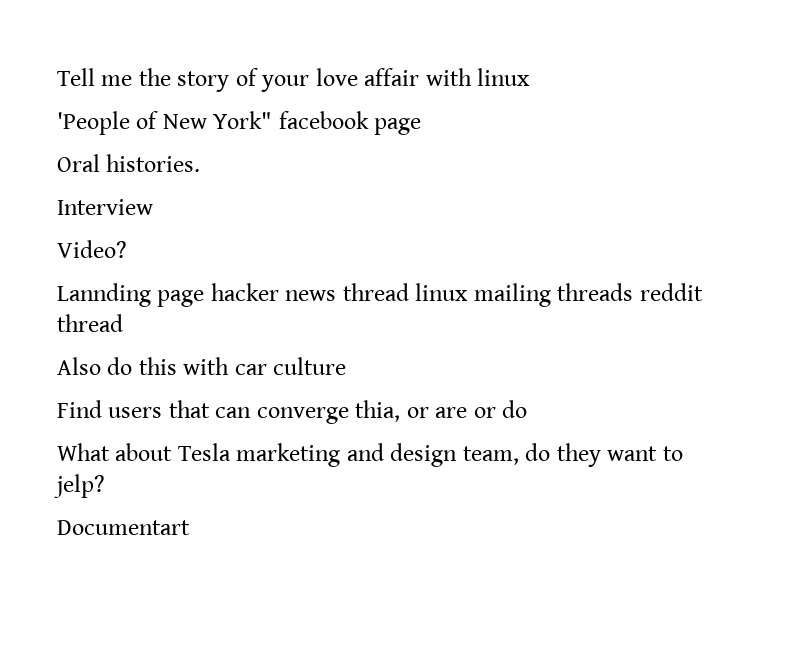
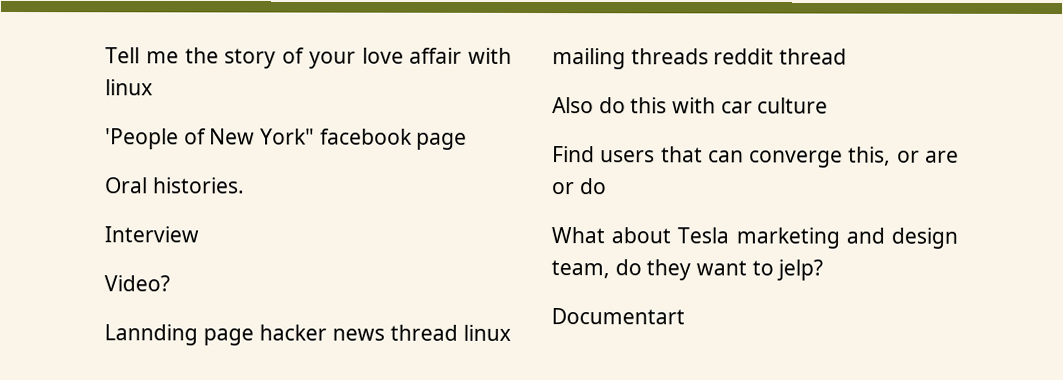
- Find users that can converge thia, or are or do
+ Find users that can converge this, or are or do

